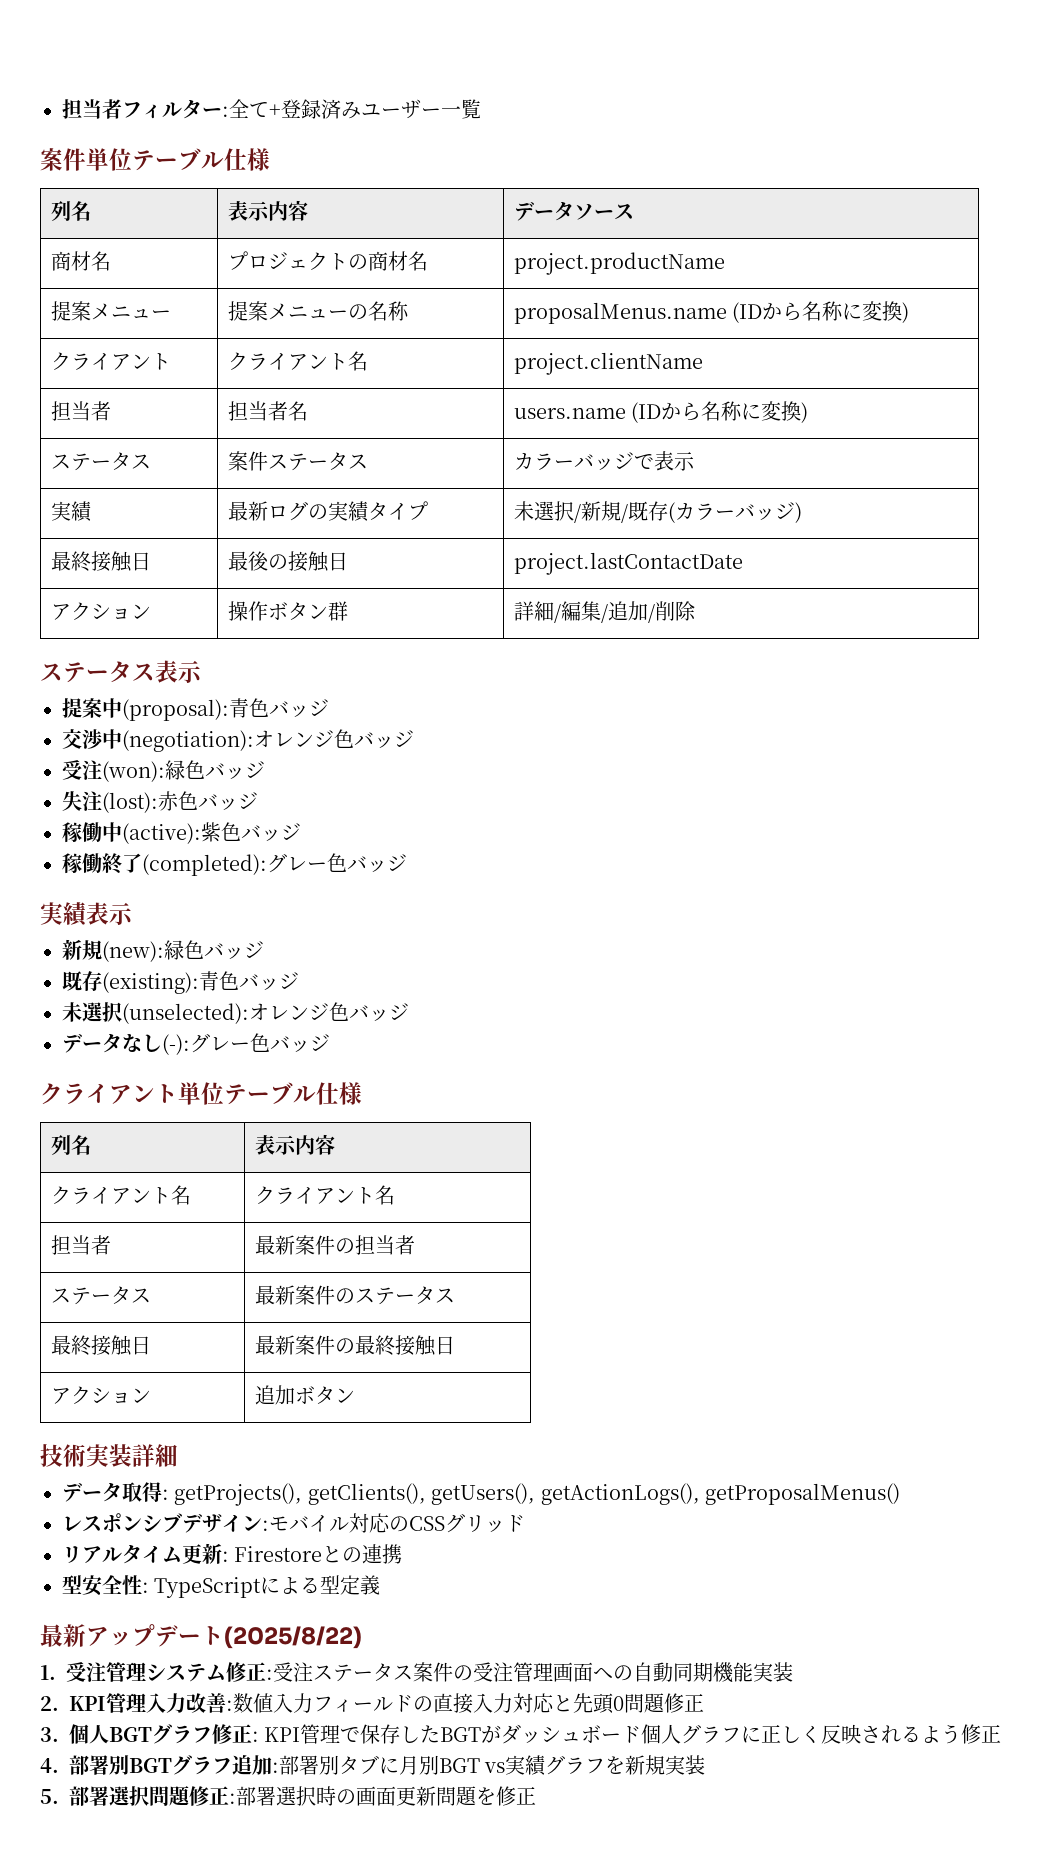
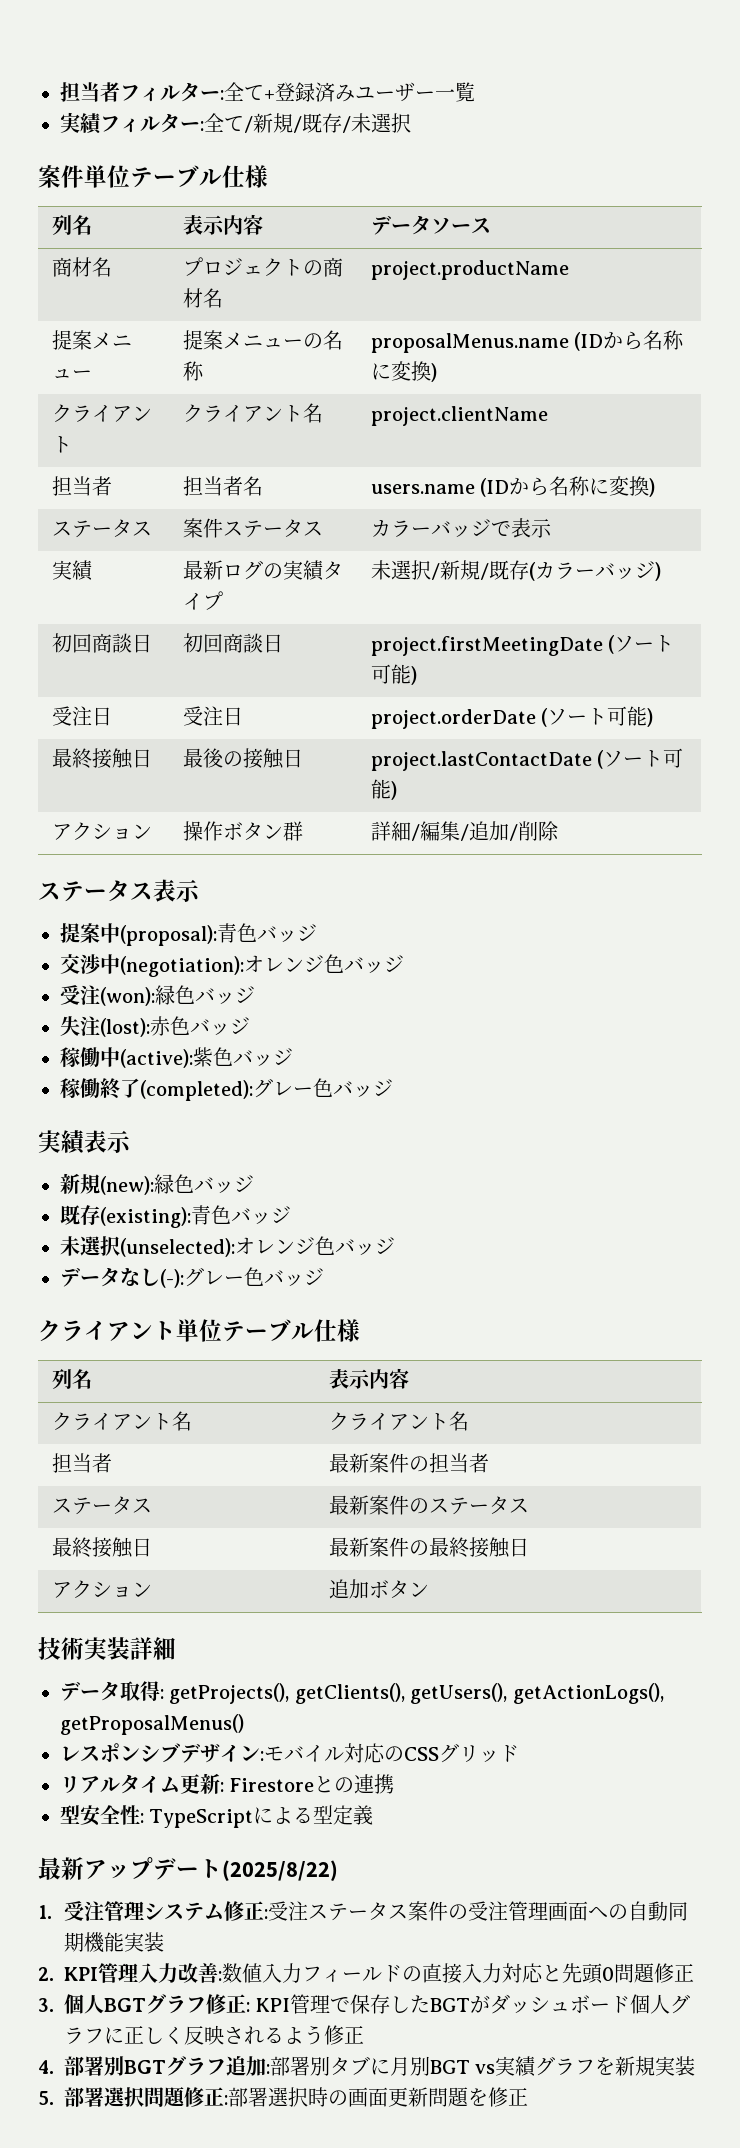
+ 実績フィルター:全て/新規/既存/未選択
+ 初回商談日 | 初回商談日 | project.firstMeetingDate (ソート可能)
+ 受注日 | 受注日 | project.orderDate (ソート可能)
- 最終接触日 | 最後の接触日 | project.lastContactDate
+ 最終接触日 | 最後の接触日 | project.lastContactDate (ソート可能)

